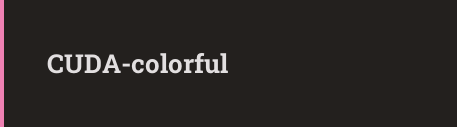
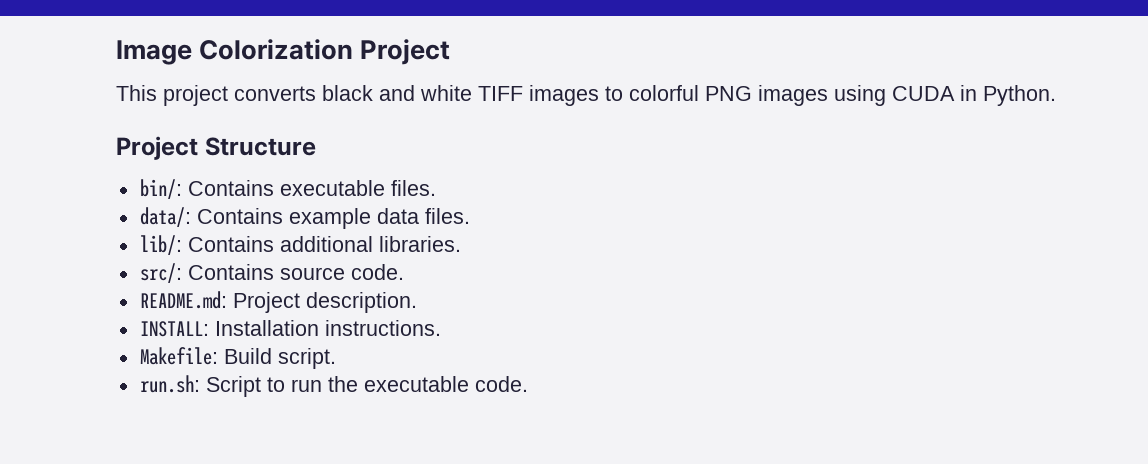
- CUDA-colorful
+ Image Colorization Project
+ This project converts black and white TIFF images to colorful PNG images using CUDA in Python.
+ Project Structure
+ bin/: Contains executable files.
+ data/: Contains example data files.
+ lib/: Contains additional libraries.
+ src/: Contains source code.
+ README.md: Project description.
+ INSTALL: Installation instructions.
+ Makefile: Build script.
+ run.sh: Script to run the executable code.

